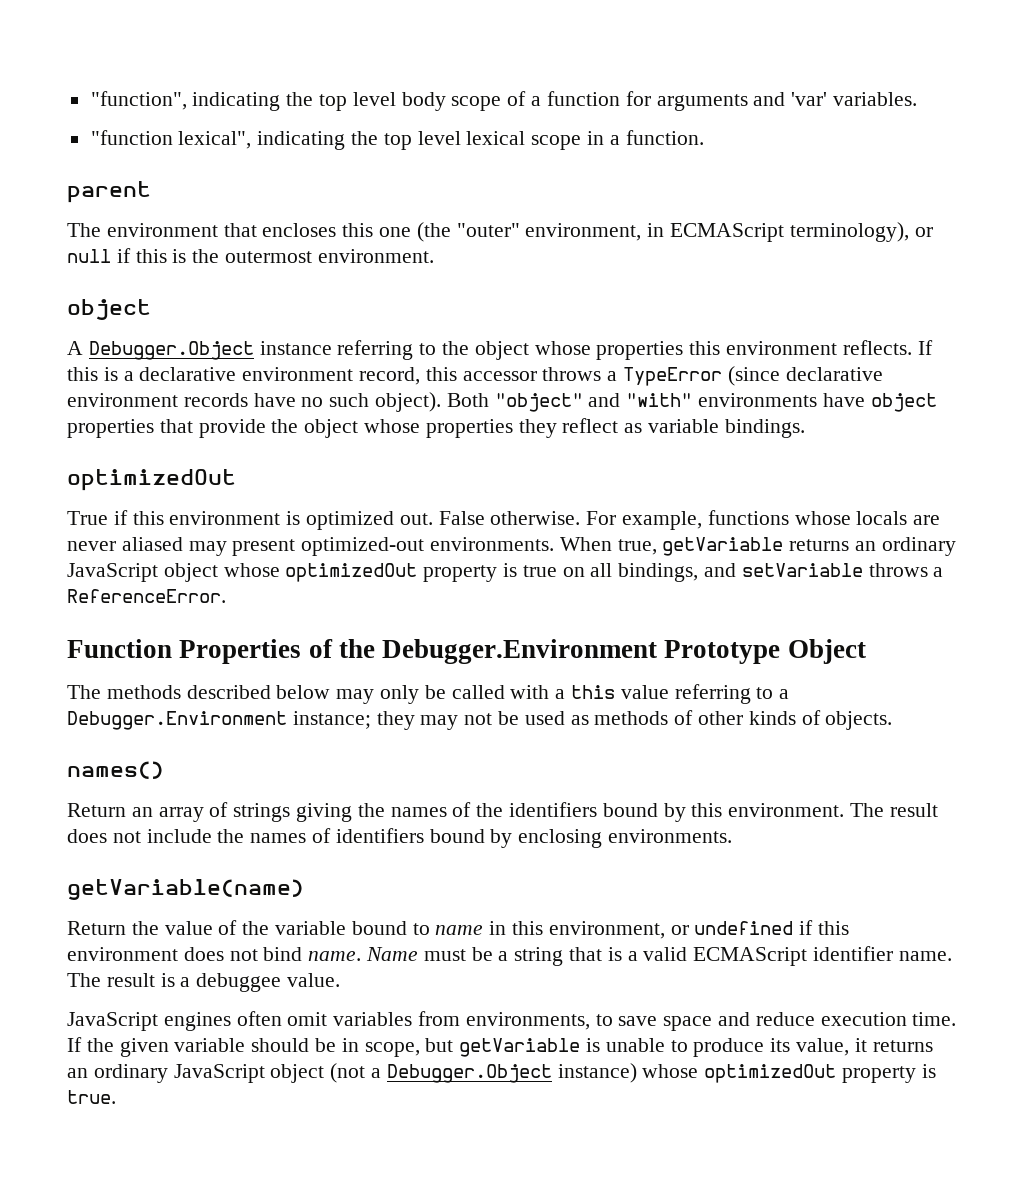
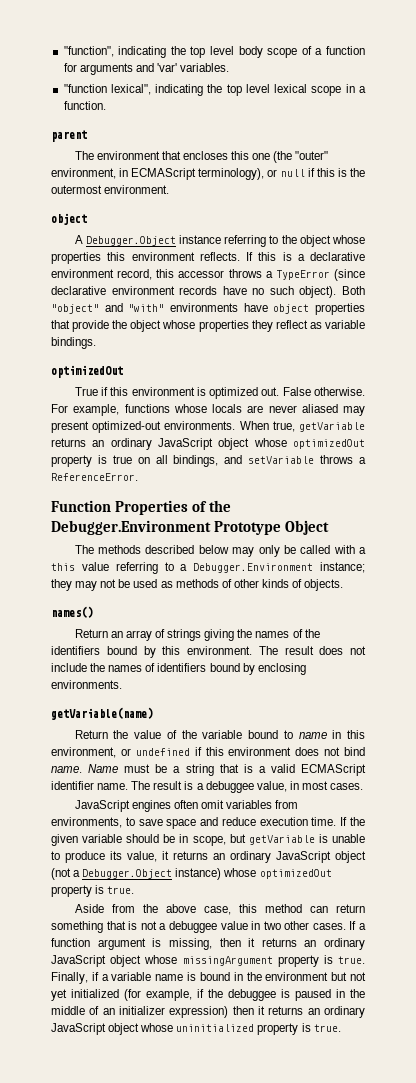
- The result is a debuggee value.
+ The result is a debuggee value, in most cases.
+ Aside from the above case, this method can return something that is not a debuggee value in two other cases. If a function argument is missing, then it returns an ordinary JavaScript object whose missingArgument property is true. Finally, if a variable name is bound in the environment but not yet initialized (for example, if the debuggee is paused in the middle of an initializer expression) then it returns an ordinary JavaScript object whose uninitialized property is true.

